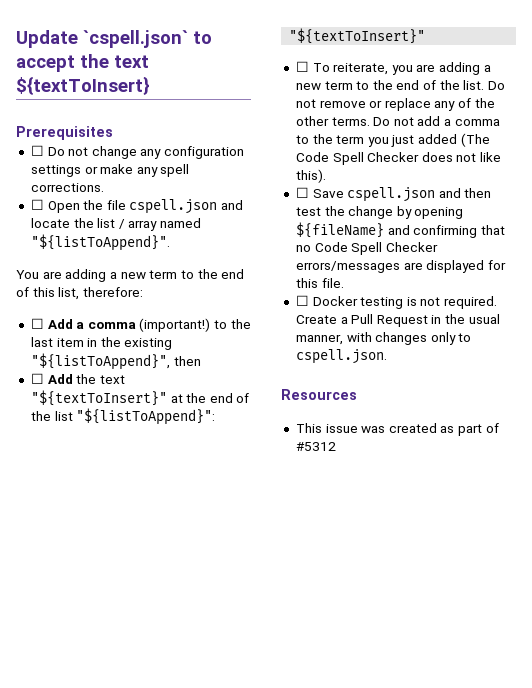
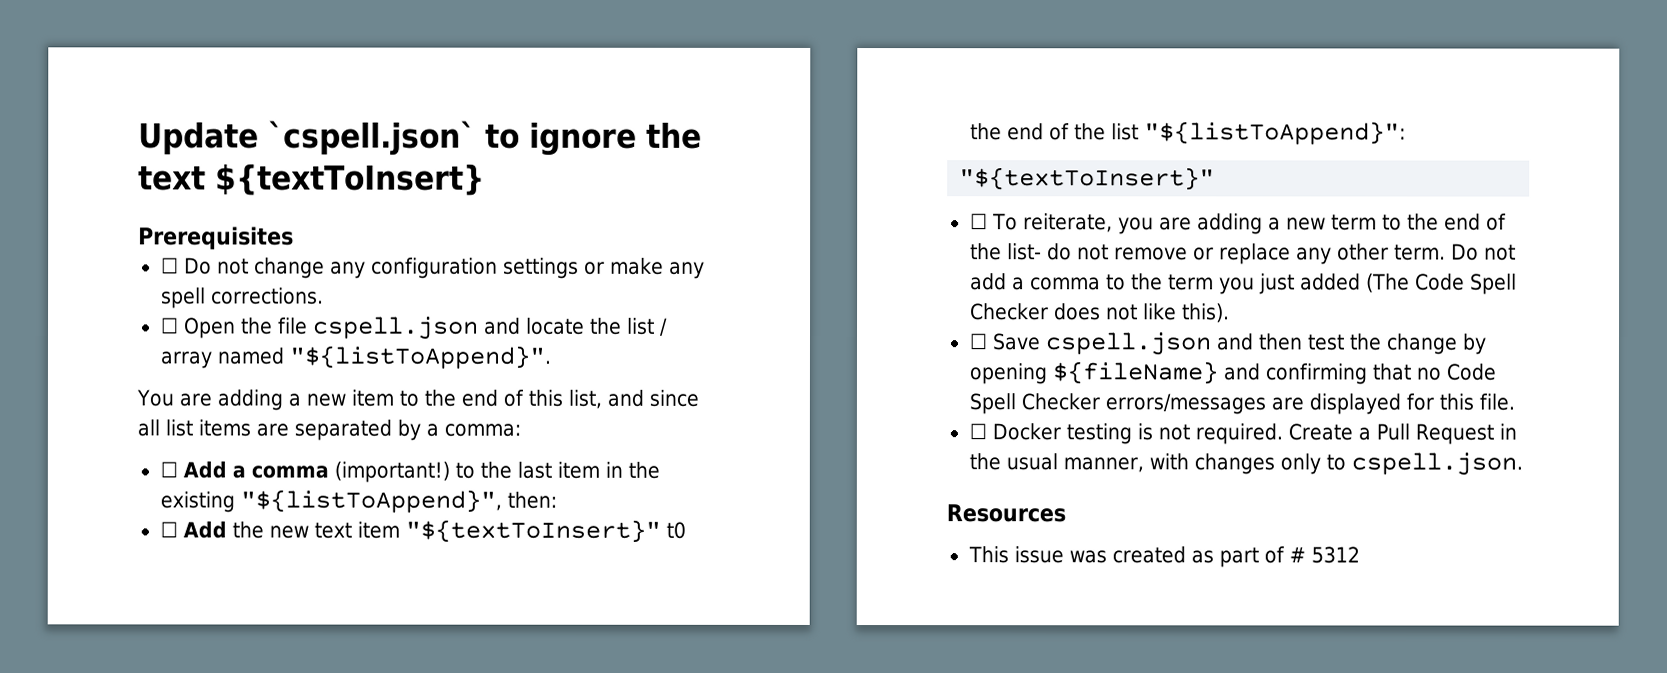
- Update `cspell.json` to accept the text ${textToInsert}
+ Update `cspell.json` to ignore the text ${textToInsert}
- You are adding a new term to the end of this list, therefore:
+ You are adding a new item to the end of this list, and since all list items are separated by a comma:
- ☐ Add a comma (important!) to the last item in the existing "${listToAppend}", then
+ ☐ Add a comma (important!) to the last item in the existing "${listToAppend}", then:
- ☐ Add the text "${textToInsert}" at the end of the list "${listToAppend}":
+ ☐ Add the new text item "${textToInsert}" t0 the end of the list "${listToAppend}":
- ☐ To reiterate, you are adding a new term to the end of the list. Do not remove or replace any of the other terms.
+ ☐ To reiterate, you are adding a new term to the end of the list- do not remove or replace any other term.
- This issue was created as part of #5312
+ This issue was created as part of # 5312

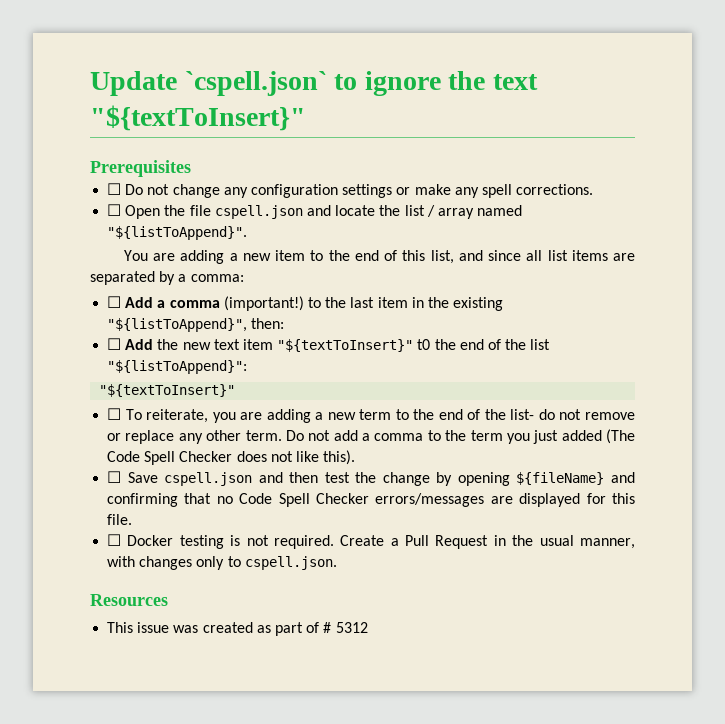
- Update `cspell.json` to ignore the text ${textToInsert}
+ Update `cspell.json` to ignore the text "${textToInsert}"

